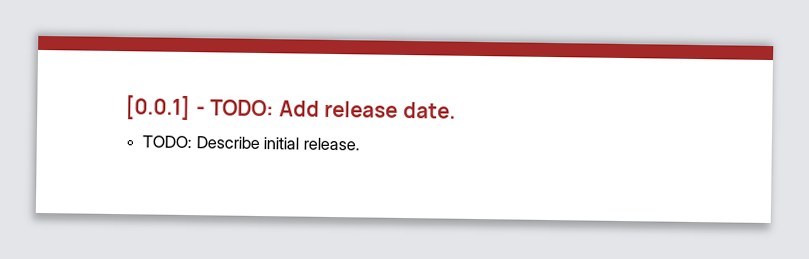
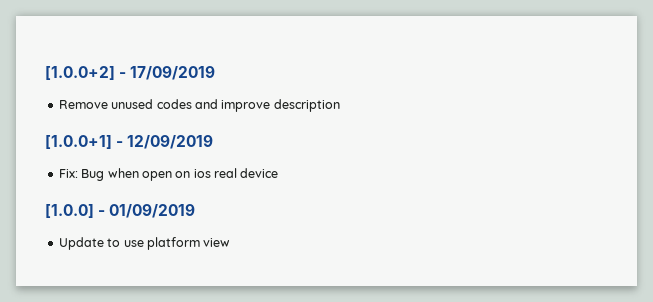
- [0.0.1] - TODO: Add release date.
- TODO: Describe initial release.
+ [1.0.0+2] - 17/09/2019
+ Remove unused codes and improve description
+ [1.0.0+1] - 12/09/2019
+ Fix: Bug when open on ios real device
+ [1.0.0] - 01/09/2019
+ Update to use platform view

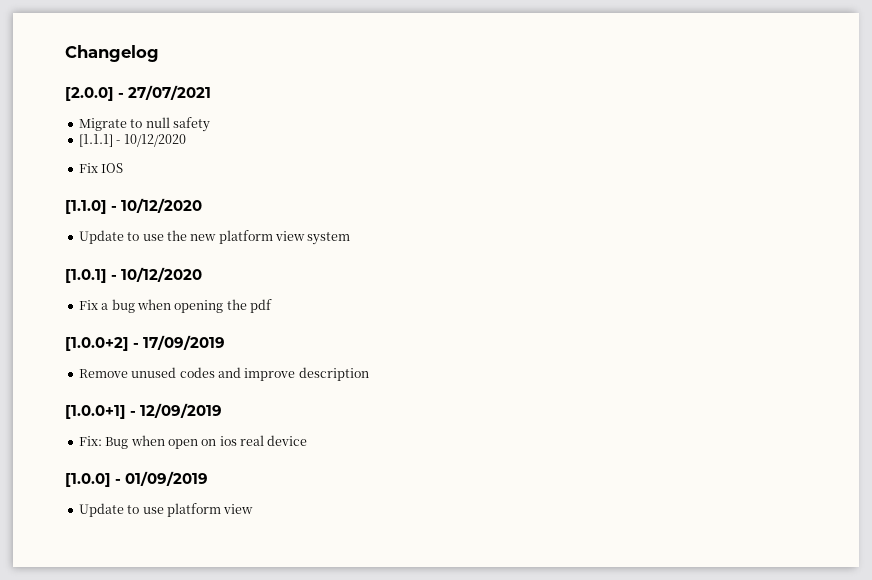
+ Changelog
+ [2.0.0] - 27/07/2021
+ Migrate to null safety
+ [1.1.1] - 10/12/2020
+ Fix IOS
+ [1.1.0] - 10/12/2020
+ Update to use the new platform view system
+ [1.0.1] - 10/12/2020
+ Fix a bug when opening the pdf

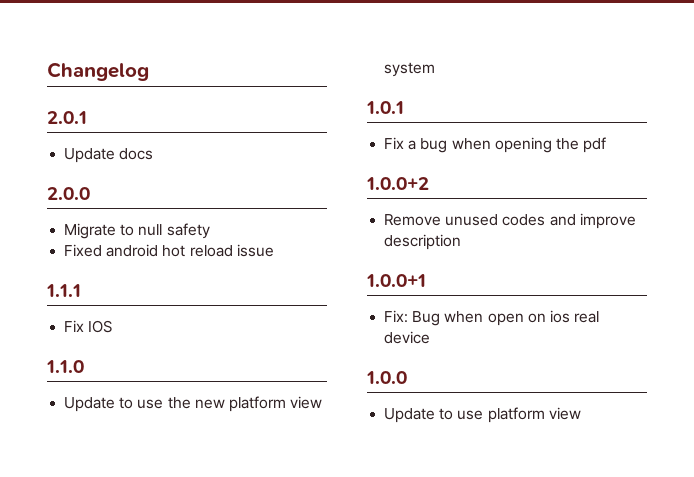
- [2.0.0] - 27/07/2021
+ 2.0.1
+ Update docs
+ 2.0.0
- [1.1.1] - 10/12/2020
+ Fixed android hot reload issue
+ 1.1.1
- [1.1.0] - 10/12/2020
+ 1.1.0
- [1.0.1] - 10/12/2020
+ 1.0.1
- [1.0.0+2] - 17/09/2019
+ 1.0.0+2
- [1.0.0+1] - 12/09/2019
+ 1.0.0+1
- [1.0.0] - 01/09/2019
+ 1.0.0

